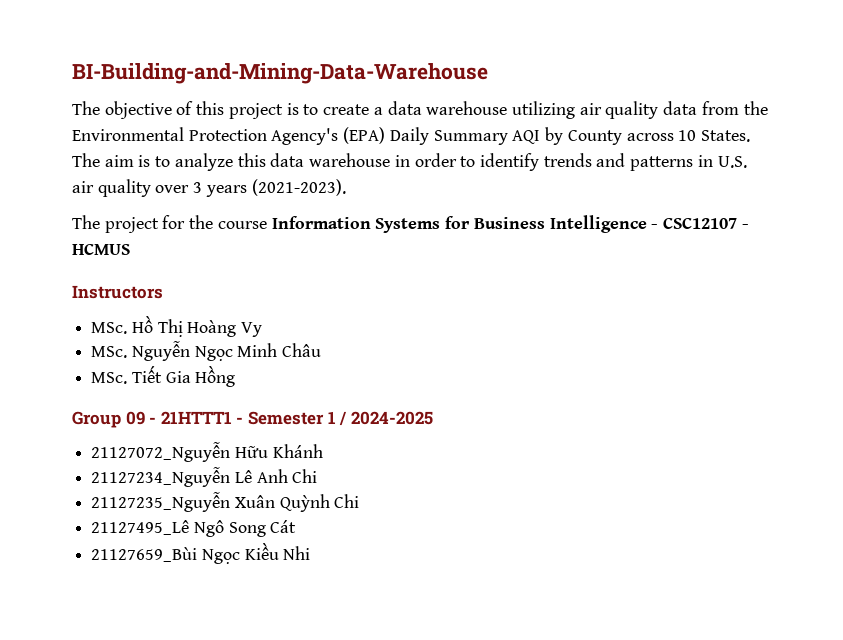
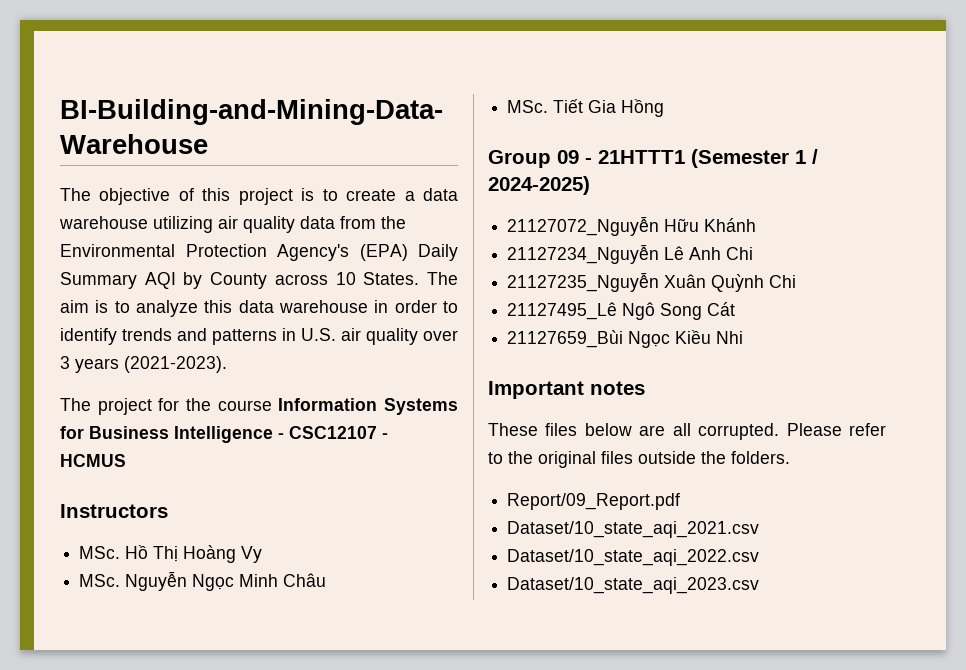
- Group 09 - 21HTTT1 - Semester 1 / 2024-2025
+ Group 09 - 21HTTT1 (Semester 1 / 2024-2025)
+ Important notes
+ These files below are all corrupted. Please refer to the original files outside the folders.
+ Report/09_Report.pdf
+ Dataset/10_state_aqi_2021.csv
+ Dataset/10_state_aqi_2022.csv
+ Dataset/10_state_aqi_2023.csv

